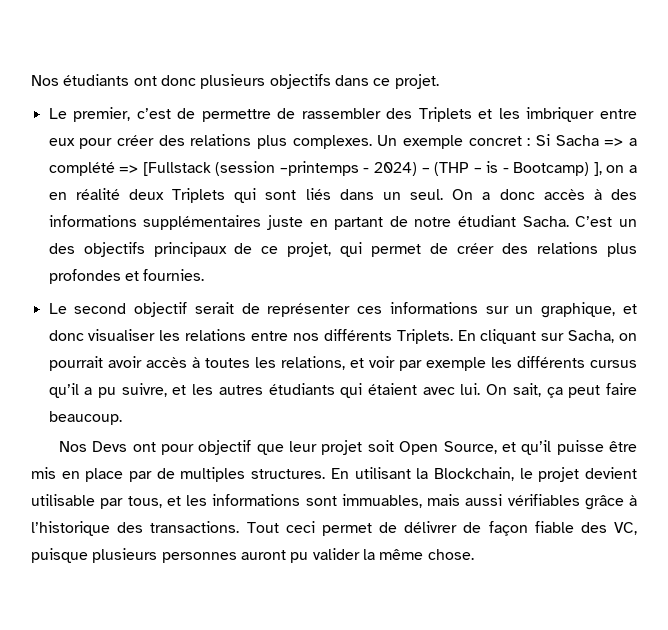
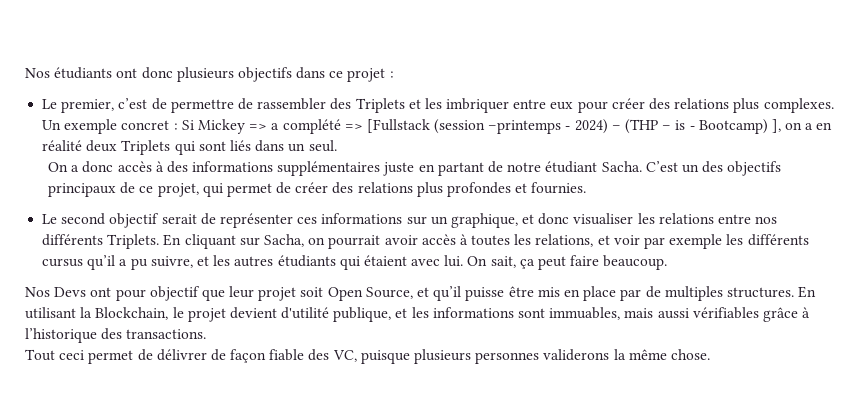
- Nos étudiants ont donc plusieurs objectifs dans ce projet.
+ Nos étudiants ont donc plusieurs objectifs dans ce projet :
- Un exemple concret : Si Sacha => a complété => [Fullstack (session –printemps - 2024) – (THP – is - Bootcamp) ], on a en réalité deux Triplets qui sont liés dans un seul. On a donc accès à des informations supplémentaires juste en partant de notre étudiant Sacha.
+ Un exemple concret : Si Mickey => a complété => [Fullstack (session –printemps - 2024) – (THP – is - Bootcamp) ], on a en réalité deux Triplets qui sont liés dans un seul.
+ On a donc accès à des informations supplémentaires juste en partant de notre étudiant Sacha.
- En utilisant la Blockchain, le projet devient utilisable par tous, et les informations sont immuables, mais aussi vérifiables grâce à l’historique des transactions. Tout ceci permet de délivrer de façon fiable des VC, puisque plusieurs personnes auront pu valider la même chose.
+ En utilisant la Blockchain, le projet devient d'utilité publique, et les informations sont immuables, mais aussi vérifiables grâce à l’historique des transactions.
+ Tout ceci permet de délivrer de façon fiable des VC, puisque plusieurs personnes validerons la même chose.

